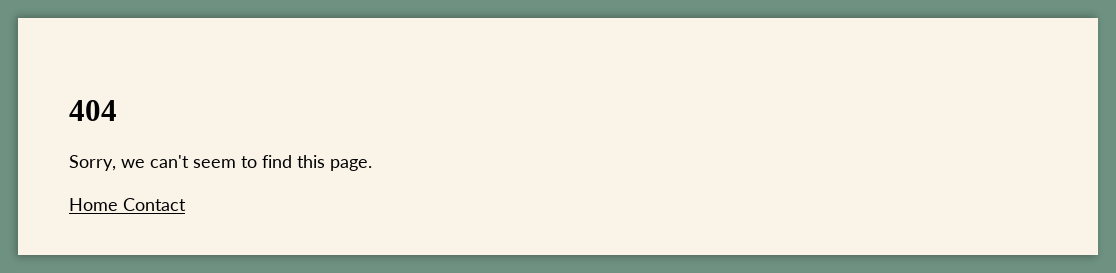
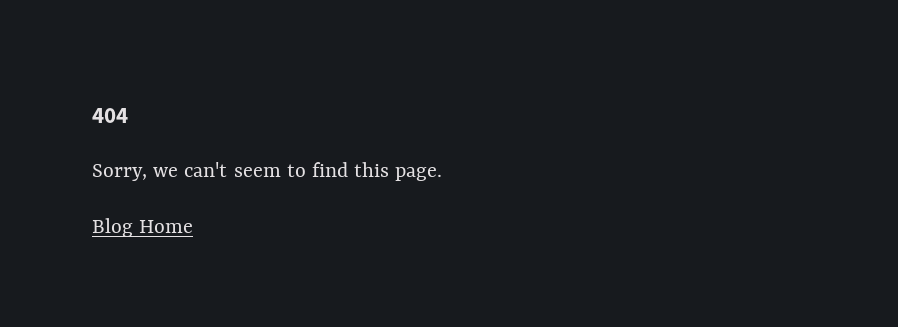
- Home Contact
+ Blog Home

